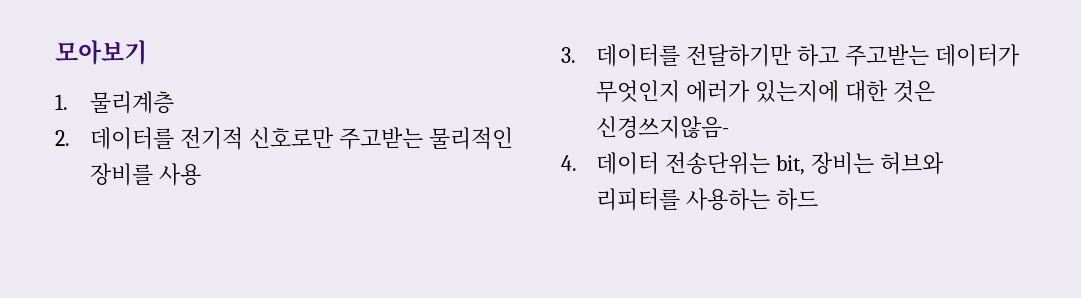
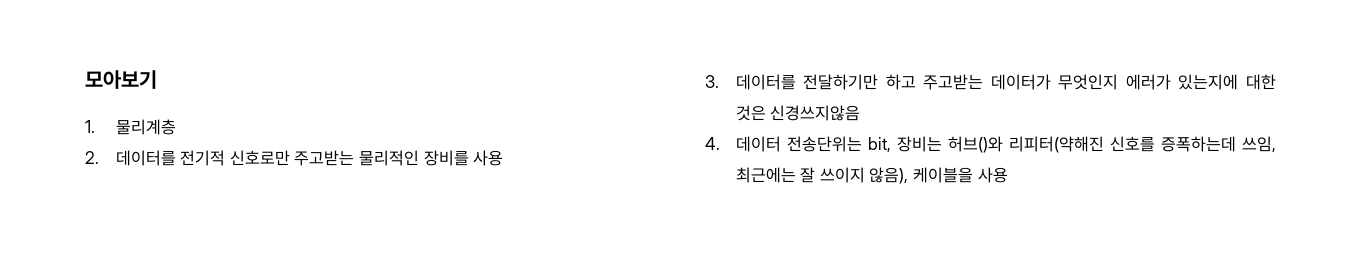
- 3. 데이터를 전달하기만 하고 주고받는 데이터가 무엇인지 에러가 있는지에 대한 것은 신경쓰지않음-
+ 3. 데이터를 전달하기만 하고 주고받는 데이터가 무엇인지 에러가 있는지에 대한 것은 신경쓰지않음
- 4. 데이터 전송단위는 bit, 장비는 허브와 리피터를 사용하는 하드
+ 4. 데이터 전송단위는 bit, 장비는 허브()와 리피터(약해진 신호를 증폭하는데 쓰임, 최근에는 잘 쓰이지 않음), 케이블을 사용

